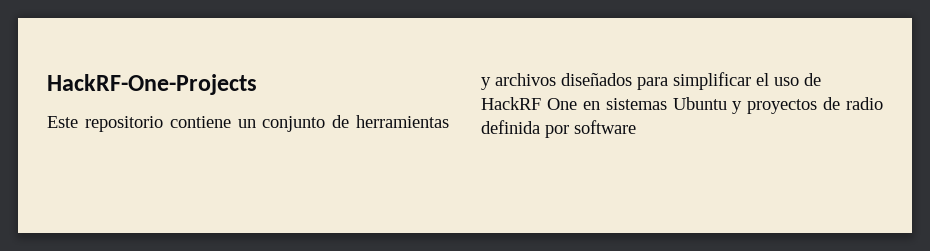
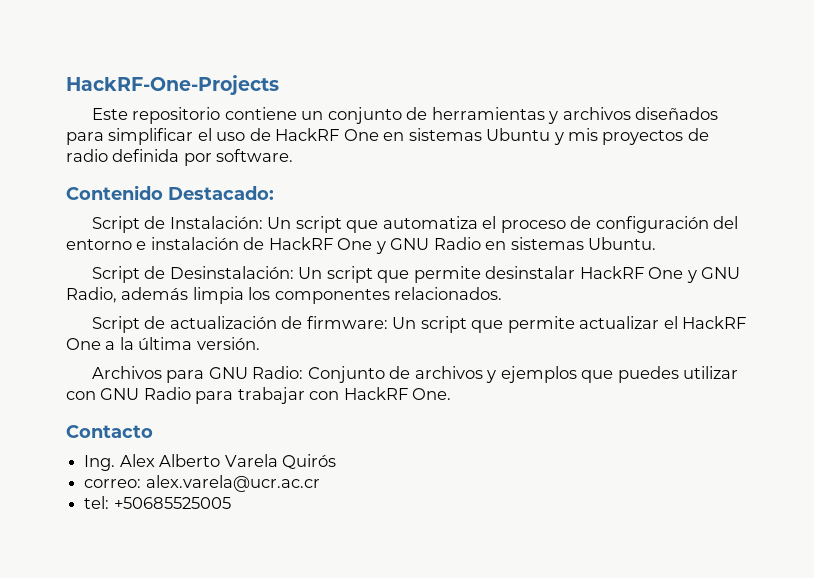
- Este repositorio contiene un conjunto de herramientas y archivos diseñados para simplificar el uso de HackRF One en sistemas Ubuntu y proyectos de radio definida por software
+ Este repositorio contiene un conjunto de herramientas y archivos diseñados para simplificar el uso de HackRF One en sistemas Ubuntu y mis proyectos de radio definida por software.
+ Contenido Destacado:
+ Script de Instalación: Un script que automatiza el proceso de configuración del entorno e instalación de HackRF One y GNU Radio en sistemas Ubuntu.
+ Script de Desinstalación: Un script que permite desinstalar HackRF One y GNU Radio, además limpia los componentes relacionados.
+ Script de actualización de firmware: Un script que permite actualizar el HackRF One a la última versión.
+ Archivos para GNU Radio: Conjunto de archivos y ejemplos que puedes utilizar con GNU Radio para trabajar con HackRF One.
+ Contacto
+ Ing. Alex Alberto Varela Quirós
+ correo: alex.varela@ucr.ac.cr
+ tel: +50685525005

